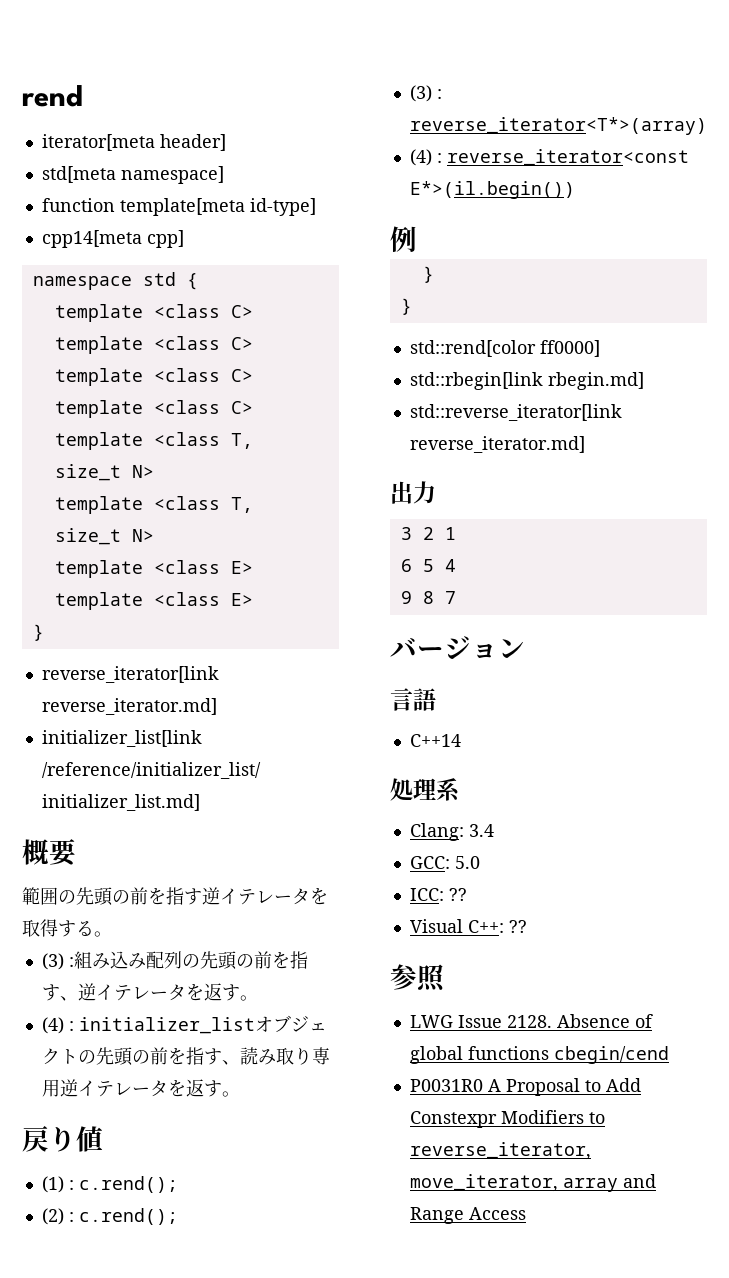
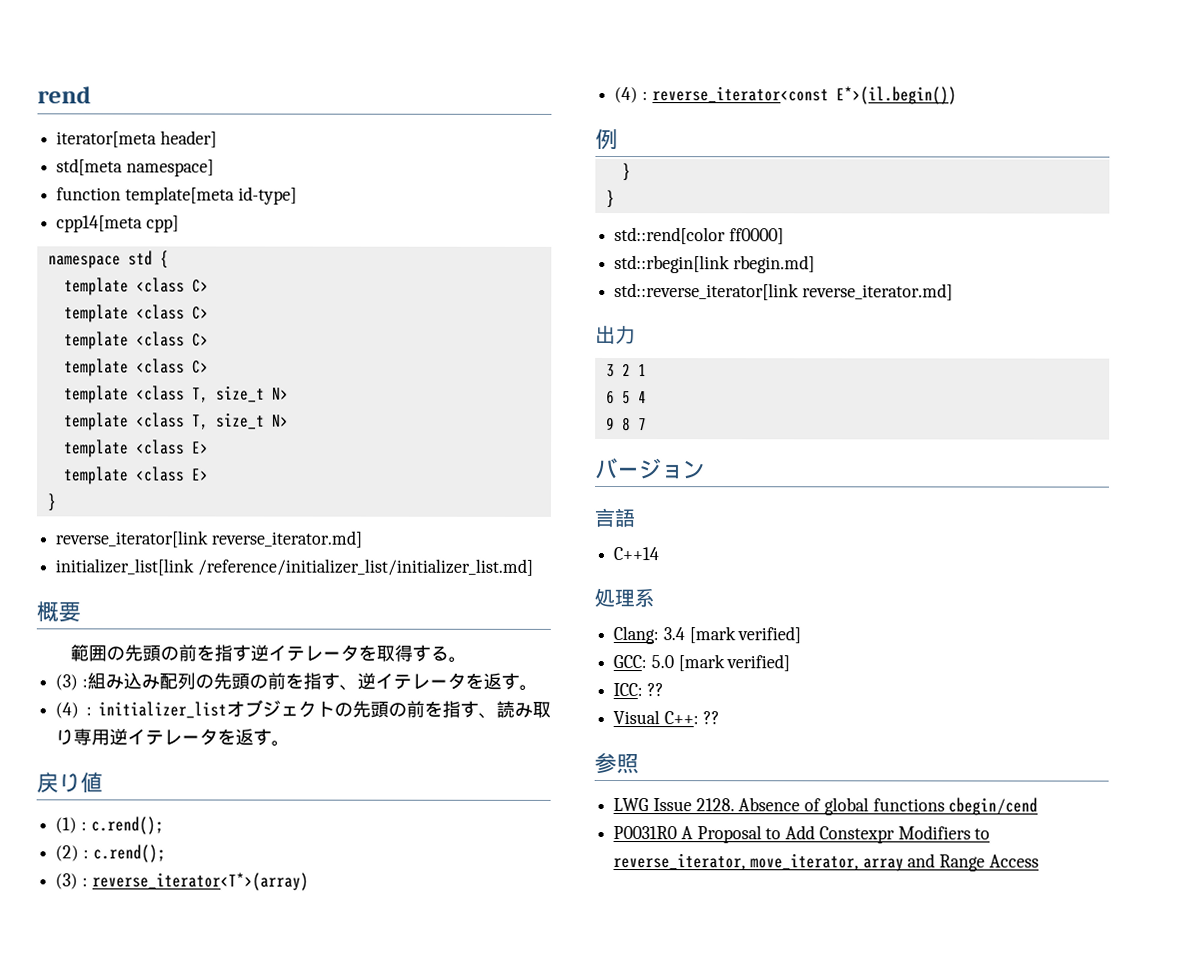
- Clang: 3.4
+ Clang: 3.4 [mark verified]
- GCC: 5.0
+ GCC: 5.0 [mark verified]

